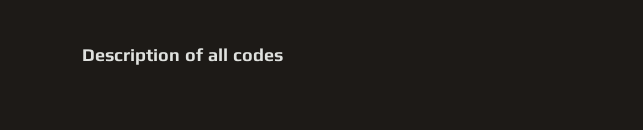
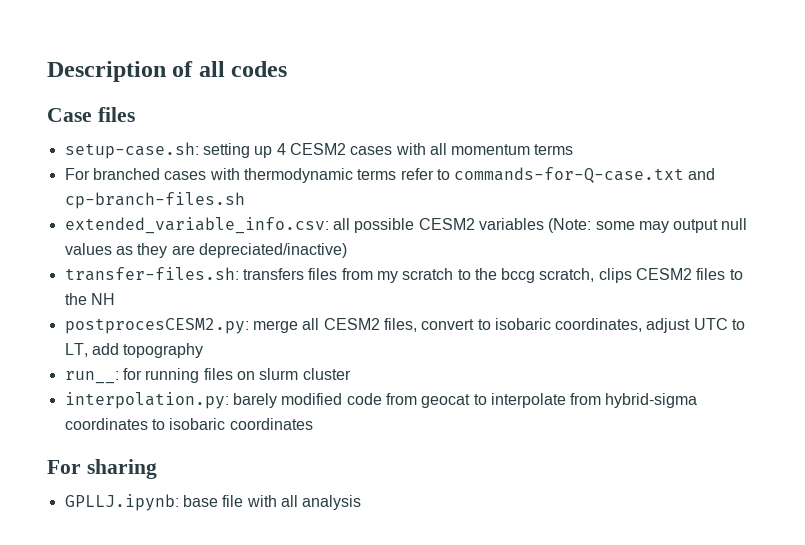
+ Case files
+ setup-case.sh: setting up 4 CESM2 cases with all momentum terms
+ For branched cases with thermodynamic terms refer to commands-for-Q-case.txt and cp-branch-files.sh
+ extended_variable_info.csv: all possible CESM2 variables (Note: some may output null values as they are depreciated/inactive)
+ transfer-files.sh: transfers files from my scratch to the bccg scratch, clips CESM2 files to the NH
+ postprocesCESM2.py: merge all CESM2 files, convert to isobaric coordinates, adjust UTC to LT, add topography
+ run__: for running files on slurm cluster
+ interpolation.py: barely modified code from geocat to interpolate from hybrid-sigma coordinates to isobaric coordinates
+ For sharing
+ GPLLJ.ipynb: base file with all analysis

